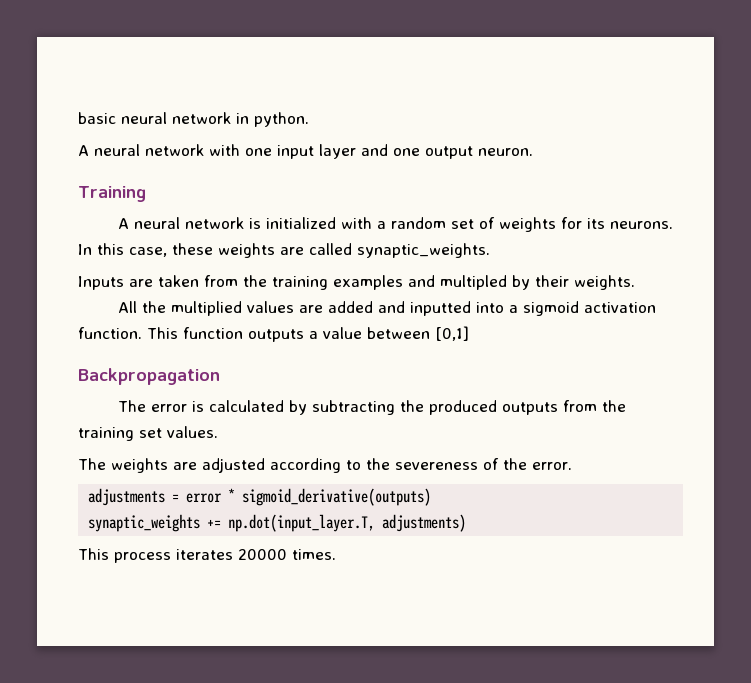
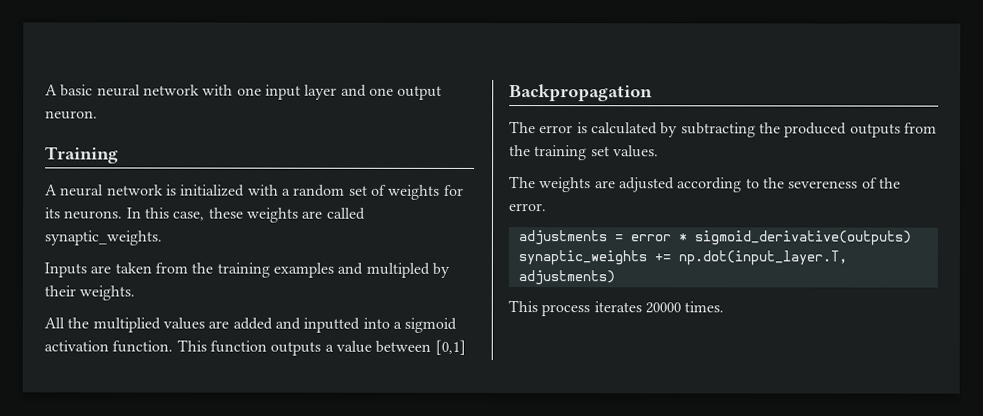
- basic neural network in python.
- A neural network with one input layer and one output neuron.
+ A basic neural network with one input layer and one output neuron.

